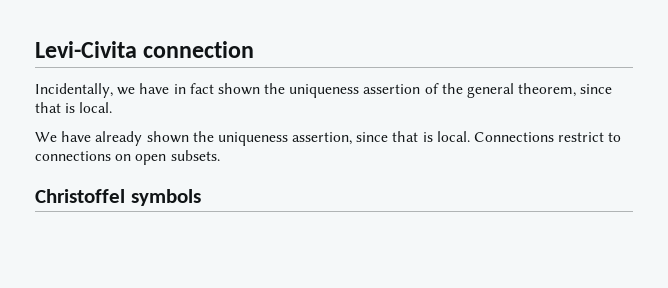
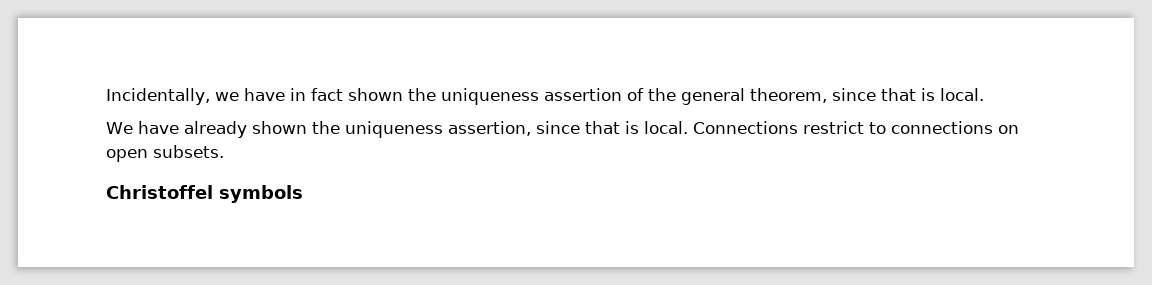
- Levi-Civita connection

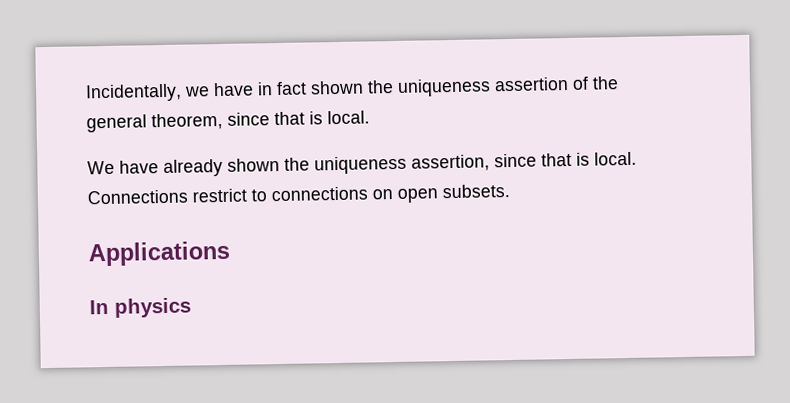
- Christoffel symbols
+ Applications
+ In physics

